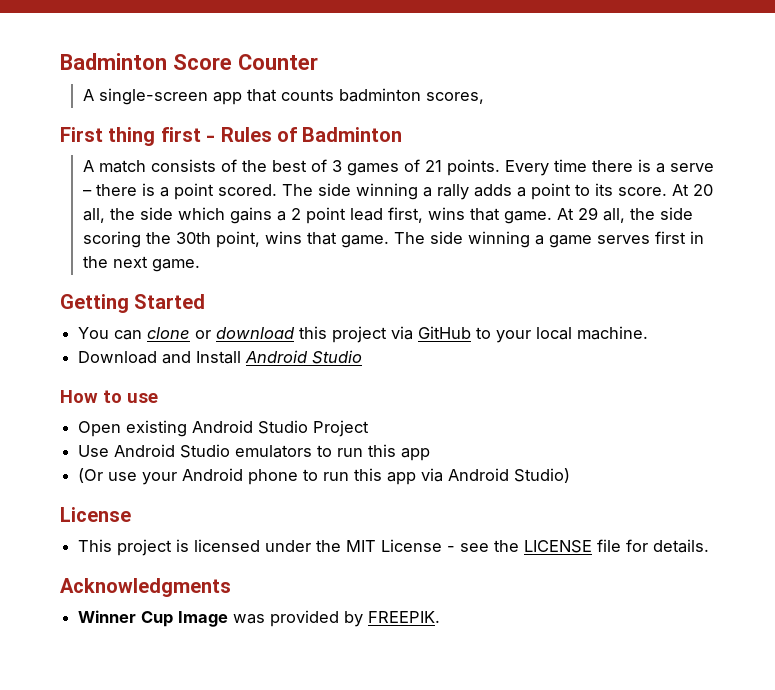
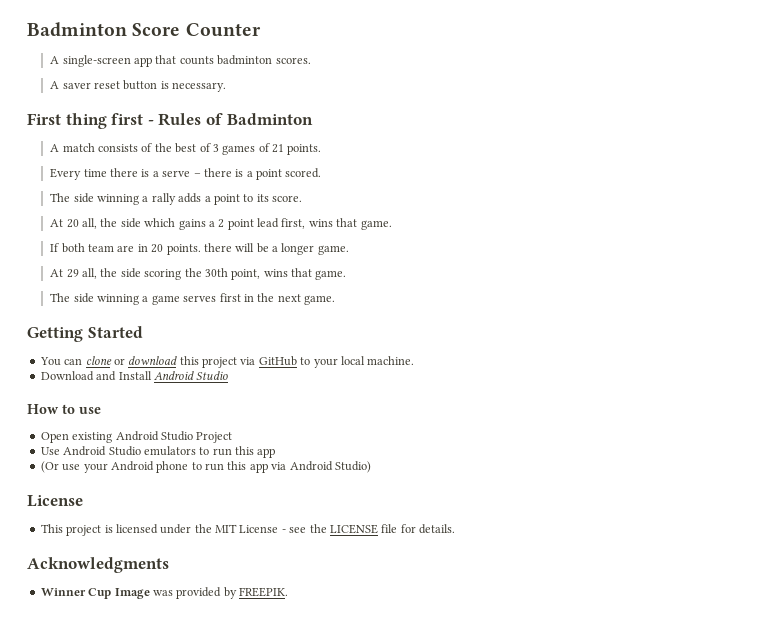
- A single-screen app that counts badminton scores,
+ A single-screen app that counts badminton scores.
+ A saver reset button is necessary.
- A match consists of the best of 3 games of 21 points. Every time there is a serve – there is a point scored. The side winning a rally adds a point to its score. At 20 all, the side which gains a 2 point lead first, wins that game. At 29 all, the side scoring the 30th point, wins that game. The side winning a game serves first in the next game.
+ A match consists of the best of 3 games of 21 points.
+ Every time there is a serve – there is a point scored.
+ The side winning a rally adds a point to its score.
+ At 20 all, the side which gains a 2 point lead first, wins that game.
+ If both team are in 20 points. there will be a longer game.
+ At 29 all, the side scoring the 30th point, wins that game.
+ The side winning a game serves first in the next game.

